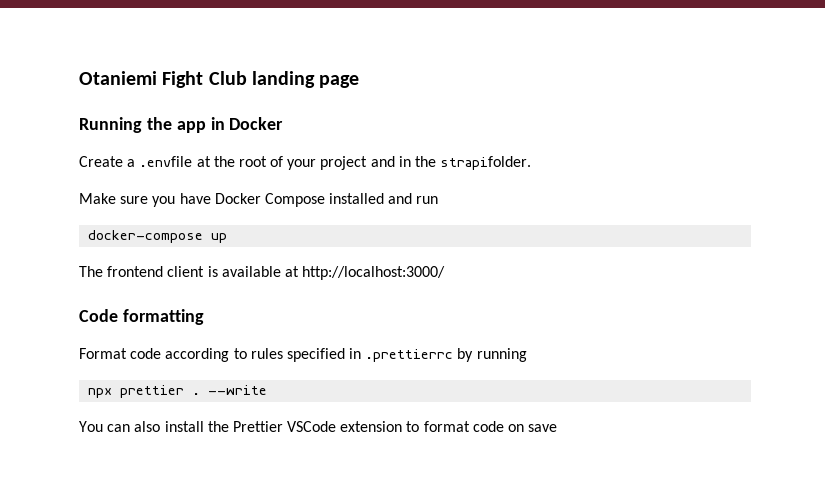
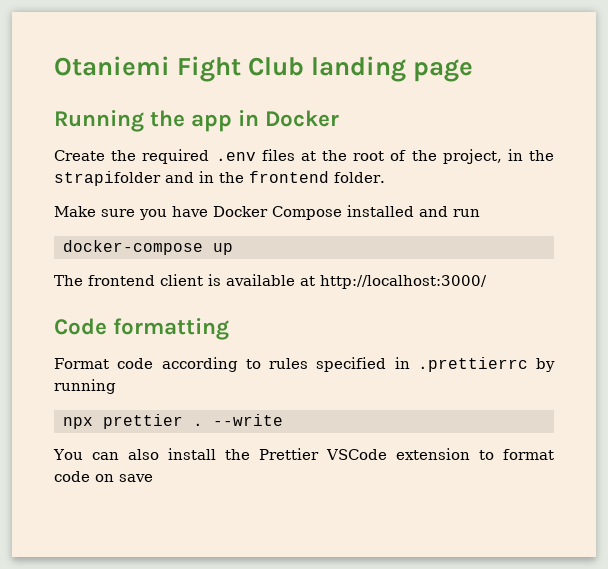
- Create a .envfile at the root of your project and in the strapifolder.
+ Create the required .env files at the root of the project, in the strapifolder and in the frontend folder.

